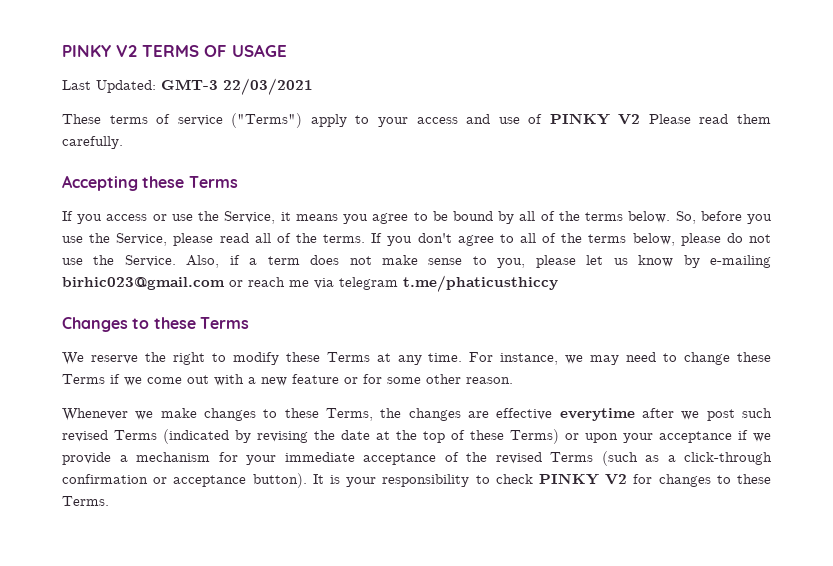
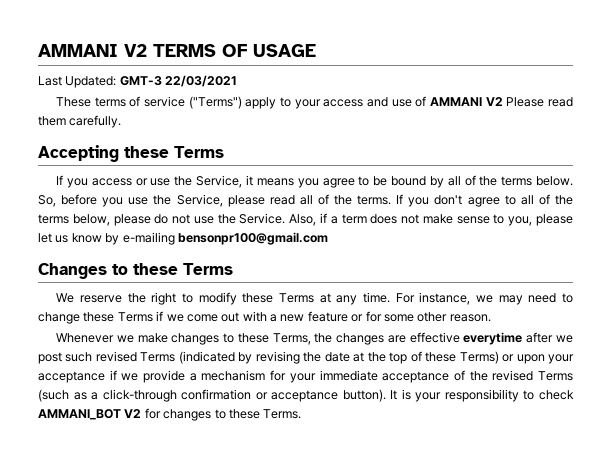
- PINKY V2 TERMS OF USAGE
+ AMMANI V2 TERMS OF USAGE
- These terms of service ("Terms") apply to your access and use of PINKY V2 Please read them carefully.
+ These terms of service ("Terms") apply to your access and use of AMMANI V2 Please read them carefully.
- Also, if a term does not make sense to you, please let us know by e-mailing birhic023@gmail.com or reach me via telegram t.me/phaticusthiccy
+ Also, if a term does not make sense to you, please let us know by e-mailing bensonpr100@gmail.com
- It is your responsibility to check PINKY V2 for changes to these Terms.
+ It is your responsibility to check AMMANI_BOT V2 for changes to these Terms.

